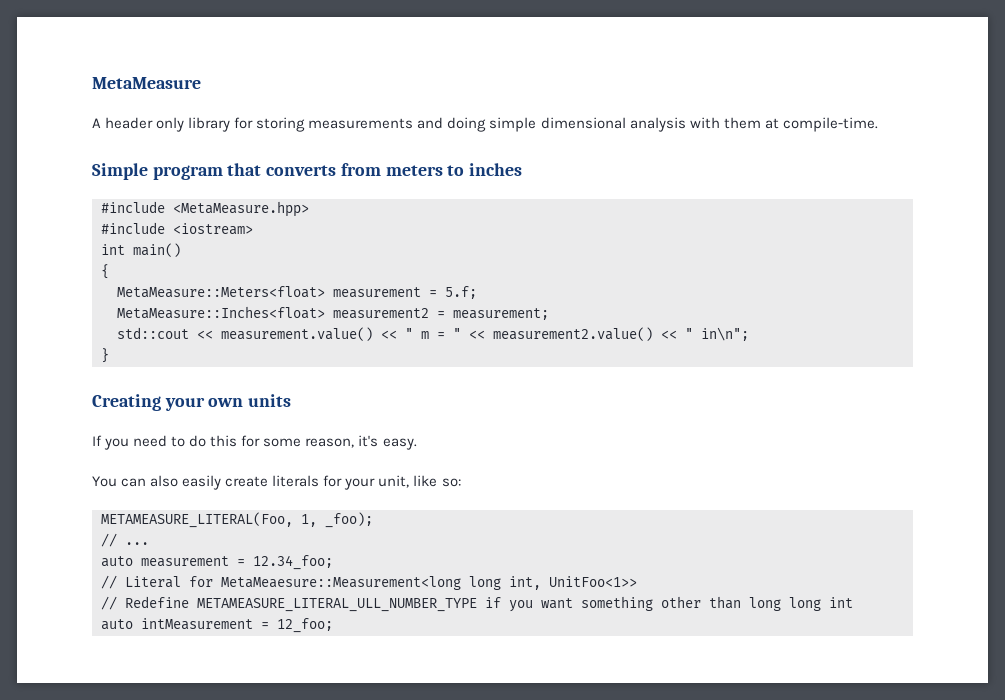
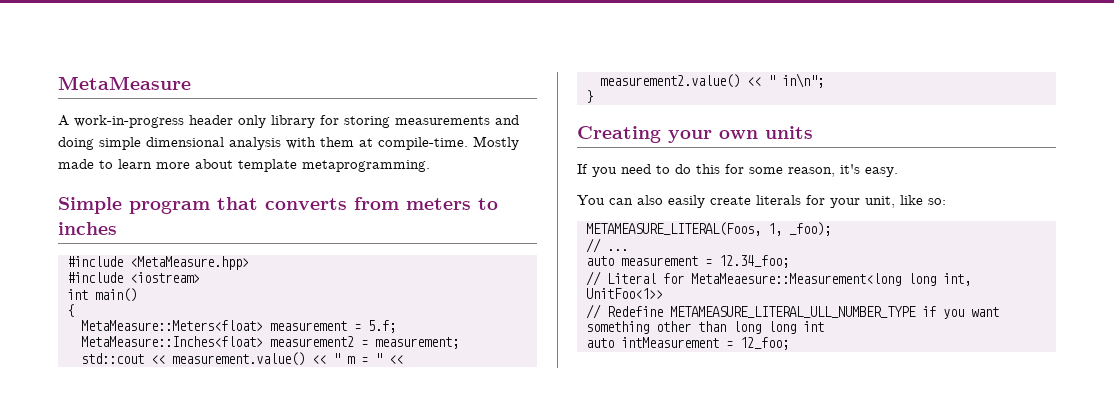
- A header only library for storing measurements and doing simple dimensional analysis with them at compile-time.
+ A work-in-progress header only library for storing measurements and doing simple dimensional analysis with them at compile-time. Mostly made to learn more about template metaprogramming.
- METAMEASURE_LITERAL(Foo, 1, _foo);
+ METAMEASURE_LITERAL(Foos, 1, _foo);

